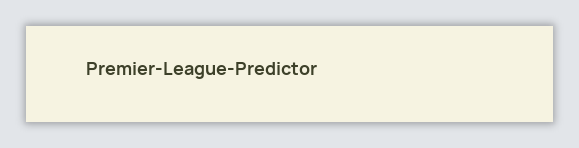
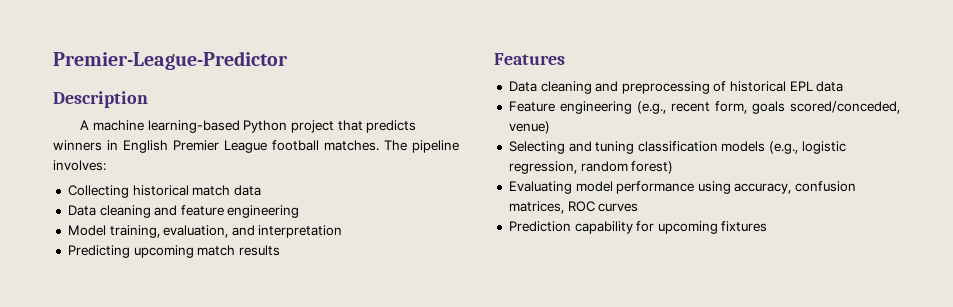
+ Description
+ A machine learning-based Python project that predicts winners in English Premier League football matches. The pipeline involves:
+ Collecting historical match data
+ Data cleaning and feature engineering
+ Model training, evaluation, and interpretation
+ Predicting upcoming match results
+ Features
+ Data cleaning and preprocessing of historical EPL data
+ Feature engineering (e.g., recent form, goals scored/conceded, venue)
+ Selecting and tuning classification models (e.g., logistic regression, random forest)
+ Evaluating model performance using accuracy, confusion matrices, ROC curves
+ Prediction capability for upcoming fixtures

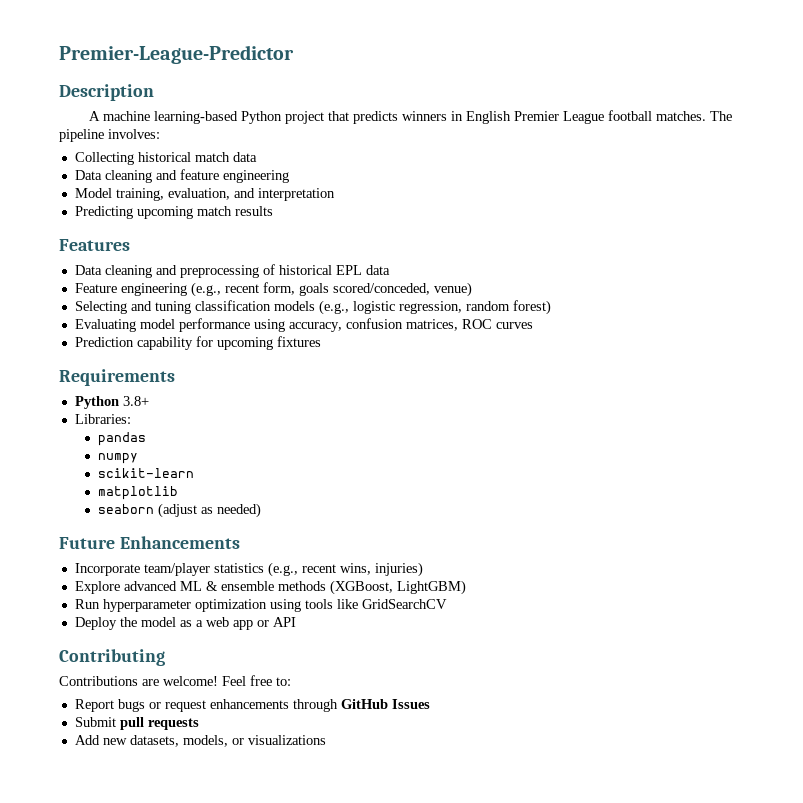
+ Requirements
+ Python 3.8+
+ Libraries:
+ pandas
+ numpy
+ scikit-learn
+ matplotlib
+ seaborn (adjust as needed)
+ Future Enhancements
+ Incorporate team/player statistics (e.g., recent wins, injuries)
+ Explore advanced ML & ensemble methods (XGBoost, LightGBM)
+ Run hyperparameter optimization using tools like GridSearchCV
+ Deploy the model as a web app or API
+ Contributing
+ Contributions are welcome! Feel free to:
+ Report bugs or request enhancements through GitHub Issues
+ Submit pull requests
+ Add new datasets, models, or visualizations

